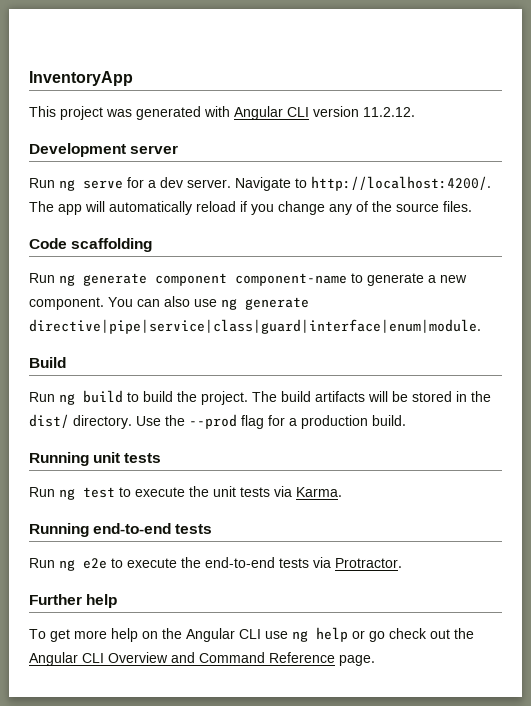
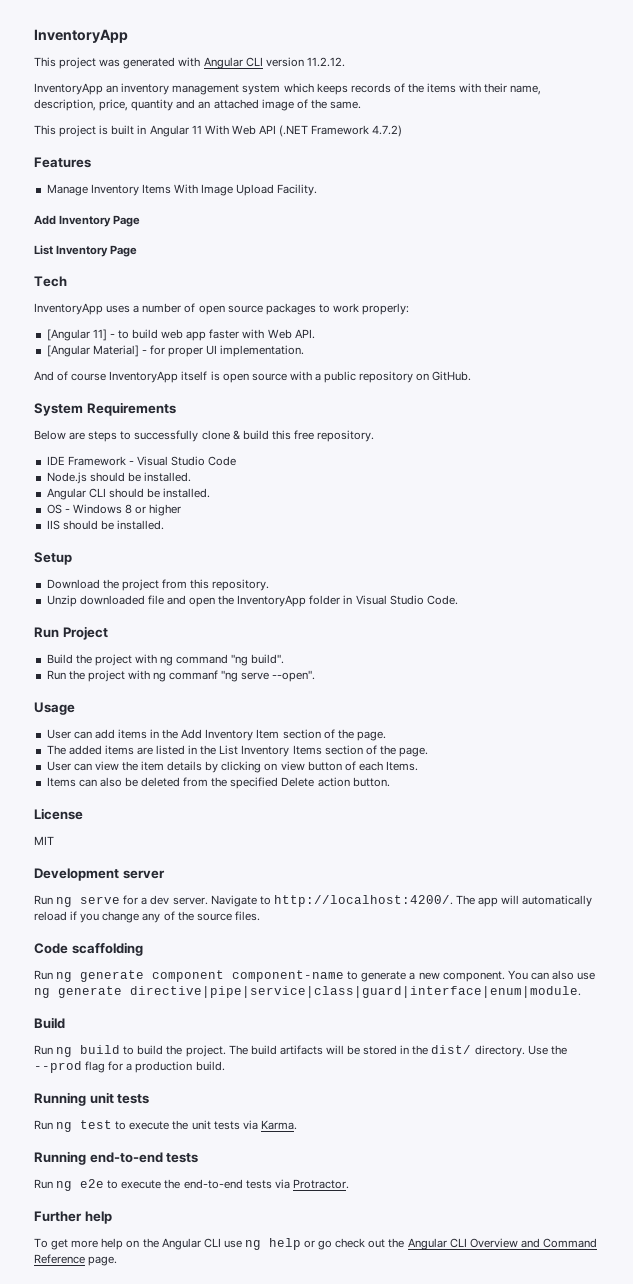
+ InventoryApp an inventory management system which keeps records of the items with their name, description, price, quantity and an attached image of the same.
+ This project is built in Angular 11 With Web API (.NET Framework 4.7.2)
+ Features
+ Manage Inventory Items With Image Upload Facility.
+ Add Inventory Page
+ List Inventory Page
+ Tech
+ InventoryApp uses a number of open source packages to work properly:
+ [Angular 11] - to build web app faster with Web API.
+ [Angular Material] - for proper UI implementation.
+ And of course InventoryApp itself is open source with a public repository on GitHub.
+ System Requirements
+ Below are steps to successfully clone & build this free repository.
+ IDE Framework - Visual Studio Code
+ Node.js should be installed.
+ Angular CLI should be installed.
+ OS - Windows 8 or higher
+ IIS should be installed.
+ Setup
+ Download the project from this repository.
+ Unzip downloaded file and open the InventoryApp folder in Visual Studio Code.
+ Run Project
+ Build the project with ng command "ng build".
+ Run the project with ng commanf "ng serve --open".
+ Usage
+ User can add items in the Add Inventory Item section of the page.
+ The added items are listed in the List Inventory Items section of the page.
+ User can view the item details by clicking on view button of each Items.
+ Items can also be deleted from the specified Delete action button.
+ License
+ MIT

